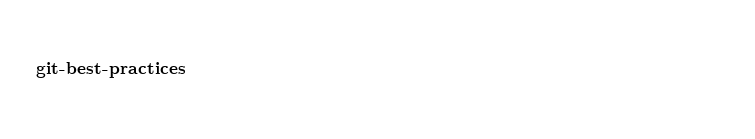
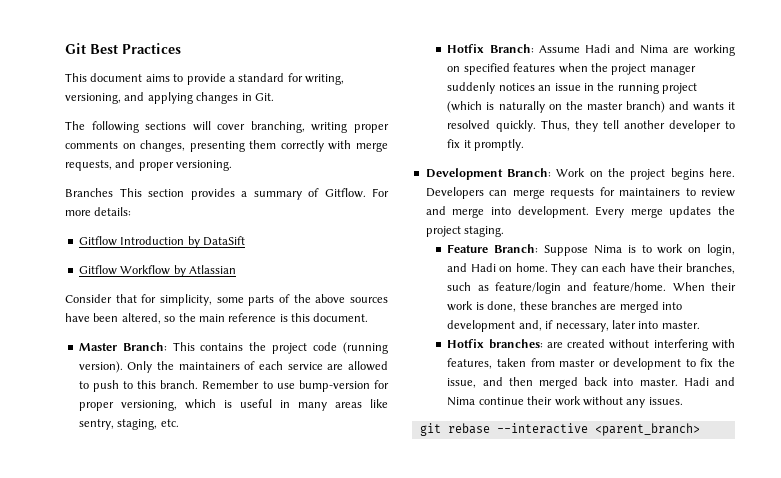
- git-best-practices
+ Git Best Practices
+ This document aims to provide a standard for writing, versioning, and applying changes in Git.
+ The following sections will cover branching, writing proper comments on changes, presenting them correctly with merge requests, and proper versioning.
+ Branches This section provides a summary of Gitflow. For more details:
+ Gitflow Introduction by DataSift
+ Gitflow Workflow by Atlassian
+ Consider that for simplicity, some parts of the above sources have been altered, so the main reference is this document.
+ Master Branch: This contains the project code (running version). Only the maintainers of each service are allowed to push to this branch. Remember to use bump-version for proper versioning, which is useful in many areas like sentry, staging, etc.
+ Hotfix Branch: Assume Hadi and Nima are working on specified features when the project manager suddenly notices an issue in the running project (which is naturally on the master branch) and wants it resolved quickly. Thus, they tell another developer to fix it promptly.
+ Development Branch: Work on the project begins here. Developers can merge requests for maintainers to review and merge into development. Every merge updates the project staging.
+ Feature Branch: Suppose Nima is to work on login, and Hadi on home. They can each have their branches, such as feature/login and feature/home. When their work is done, these branches are merged into development and, if necessary, later into master.
+ Hotfix branches: are created without interfering with features, taken from master or development to fix the issue, and then merged back into master. Hadi and Nima continue their work without any issues.
+ git rebase --interactive <parent_branch>

